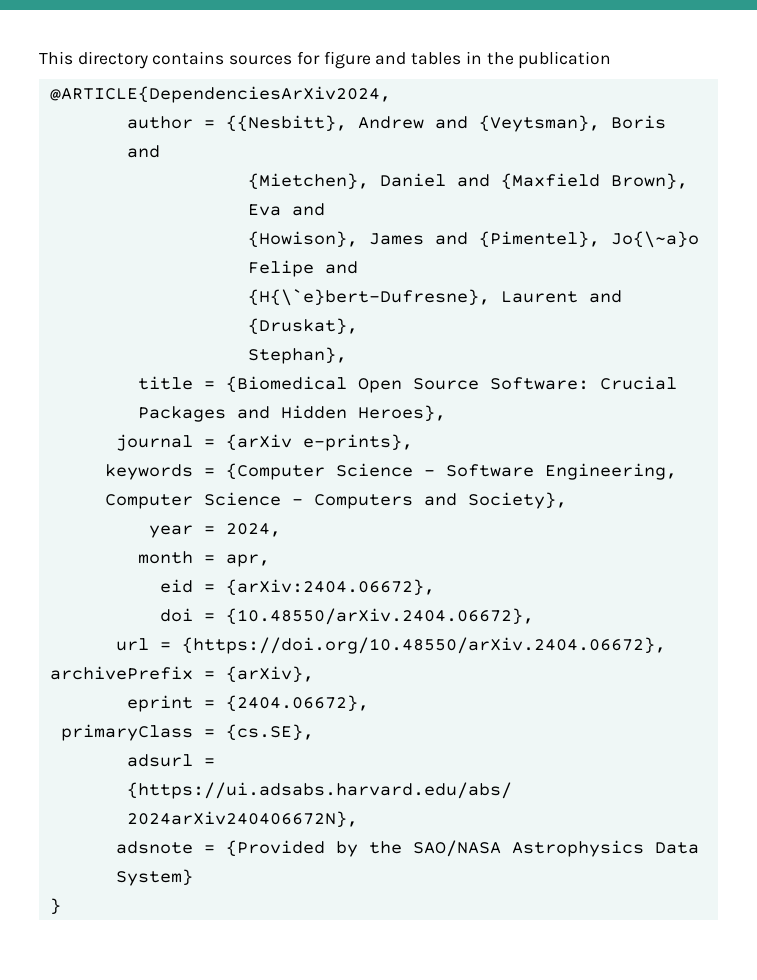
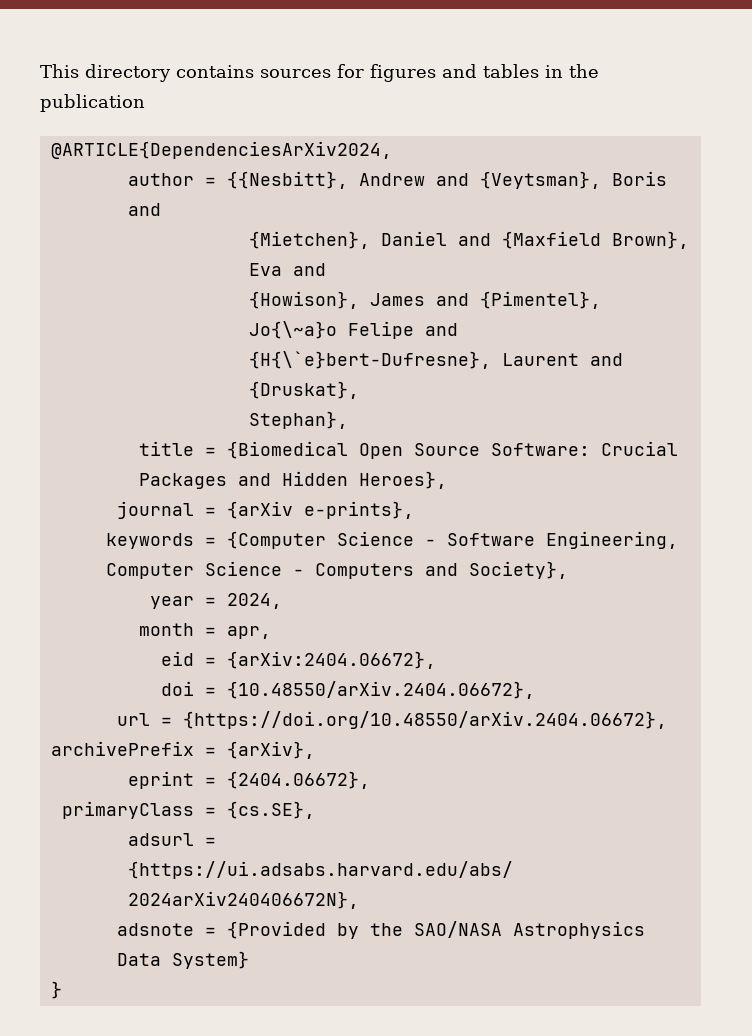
- This directory contains sources for figure and tables in the publication
+ This directory contains sources for figures and tables in the publication

